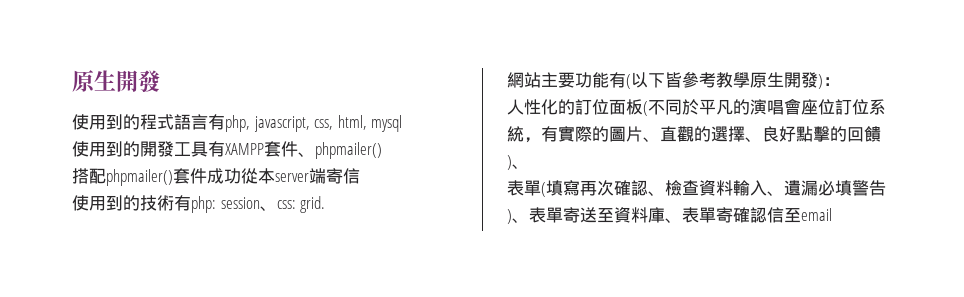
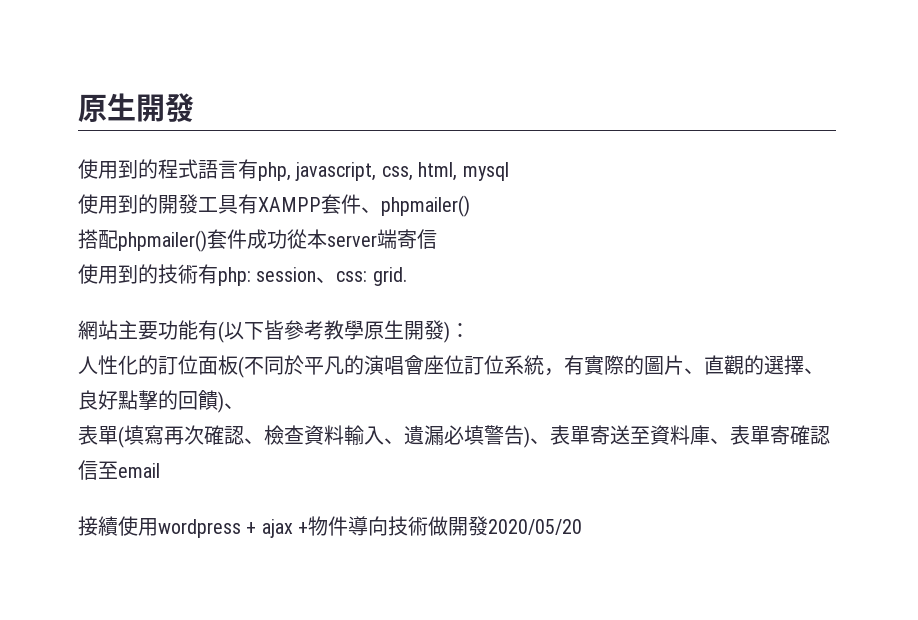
+ 接續使用wordpress + ajax +物件導向技術做開發2020/05/20

